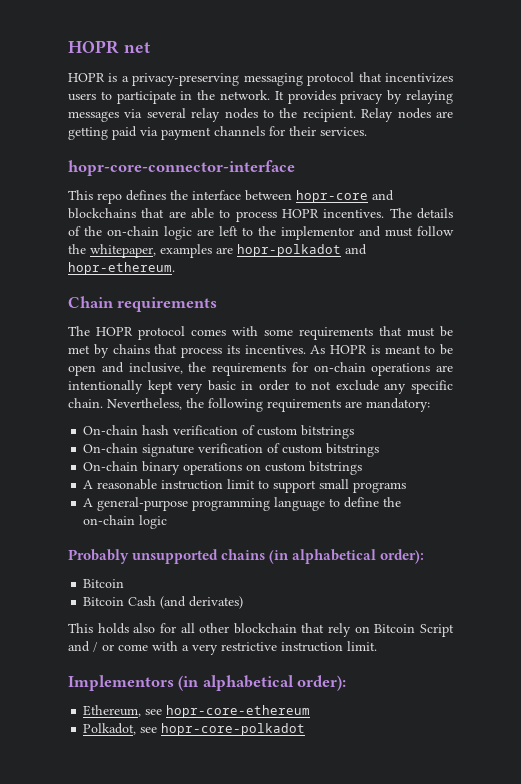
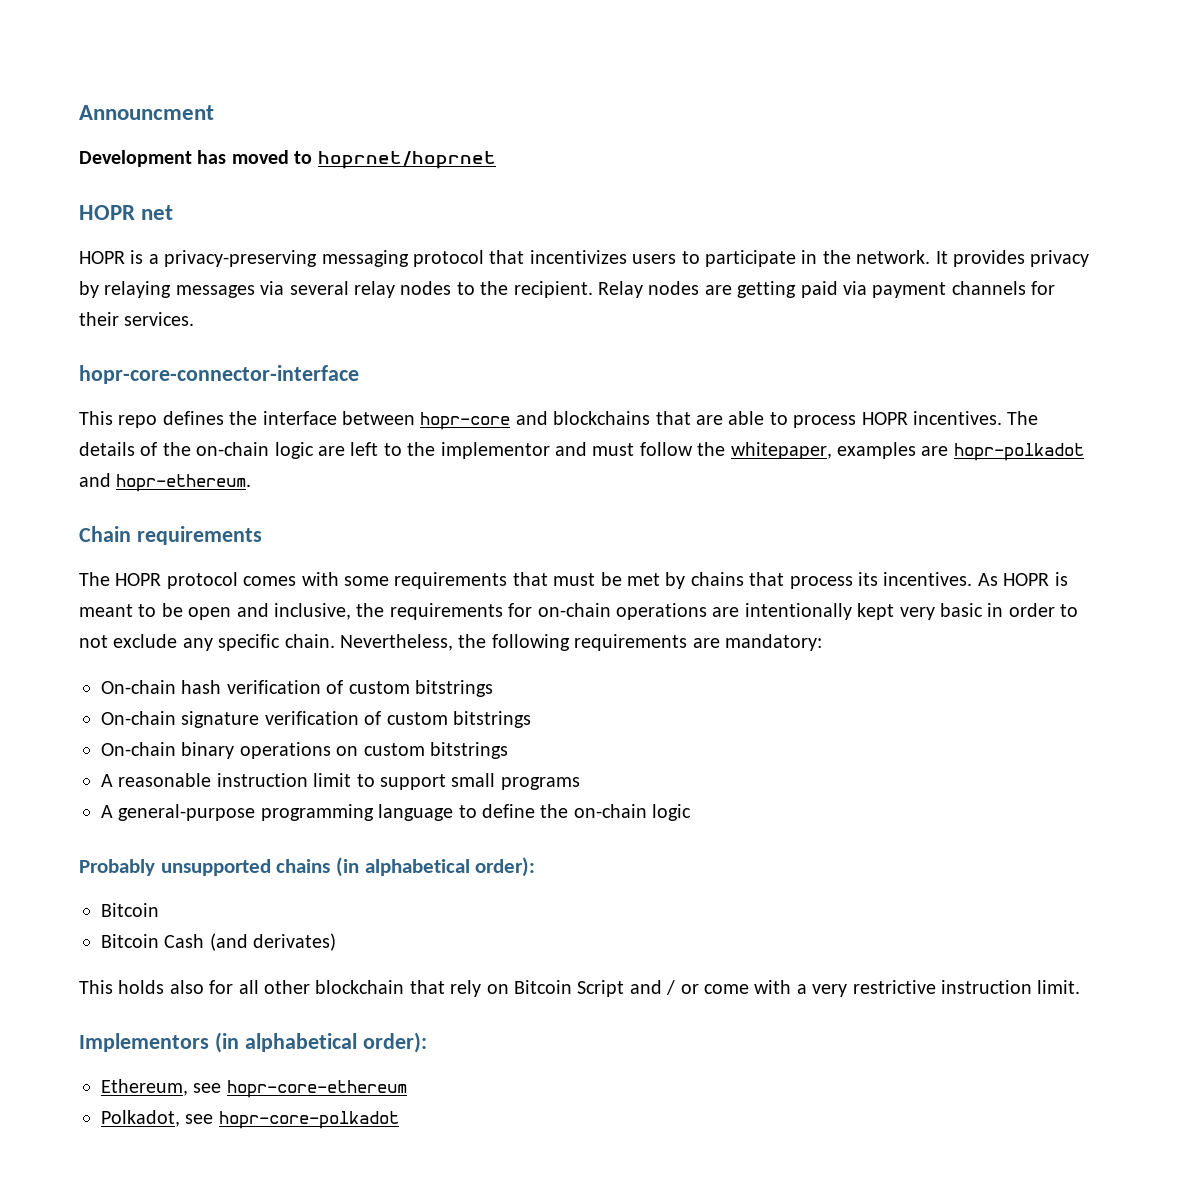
+ Announcment
+ Development has moved to hoprnet/hoprnet

